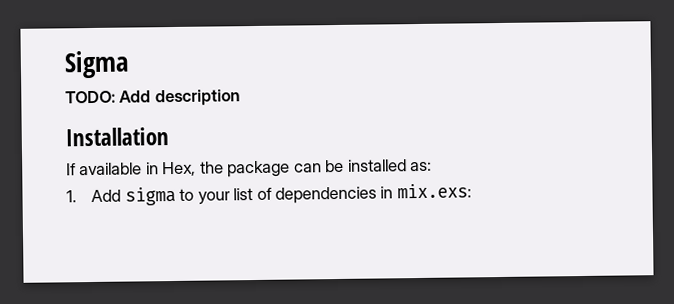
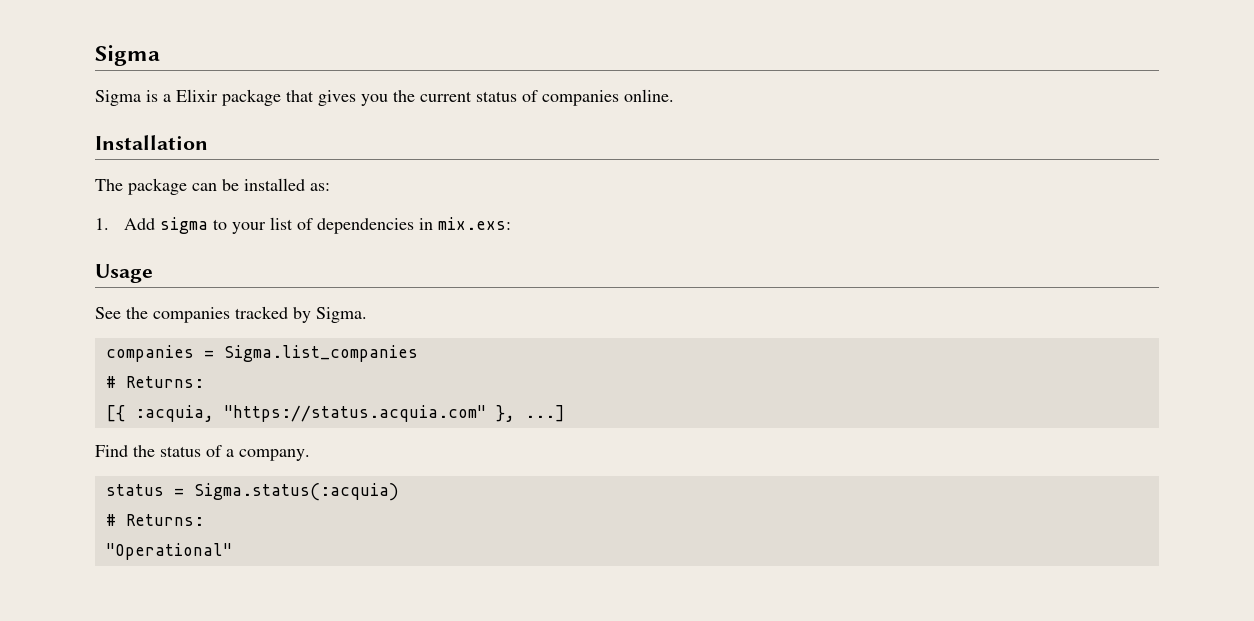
- TODO: Add description
+ Sigma is a Elixir package that gives you the current status of companies online.
  Installation
- If available in Hex, the package can be installed as:
+ The package can be installed as:
+ Usage
+ See the companies tracked by Sigma.
+ companies = Sigma.list_companies
+ # Returns:
+ [{ :acquia, "https://status.acquia.com" }, ...]
+ Find the status of a company.
+ status = Sigma.status(:acquia)
+ # Returns:
+ "Operational"

